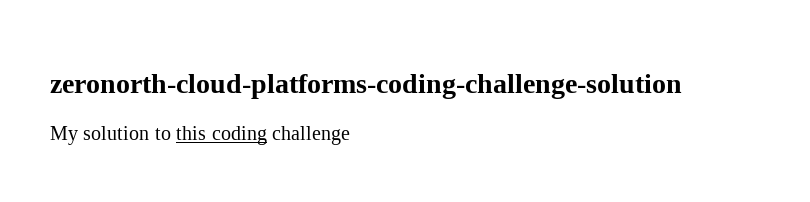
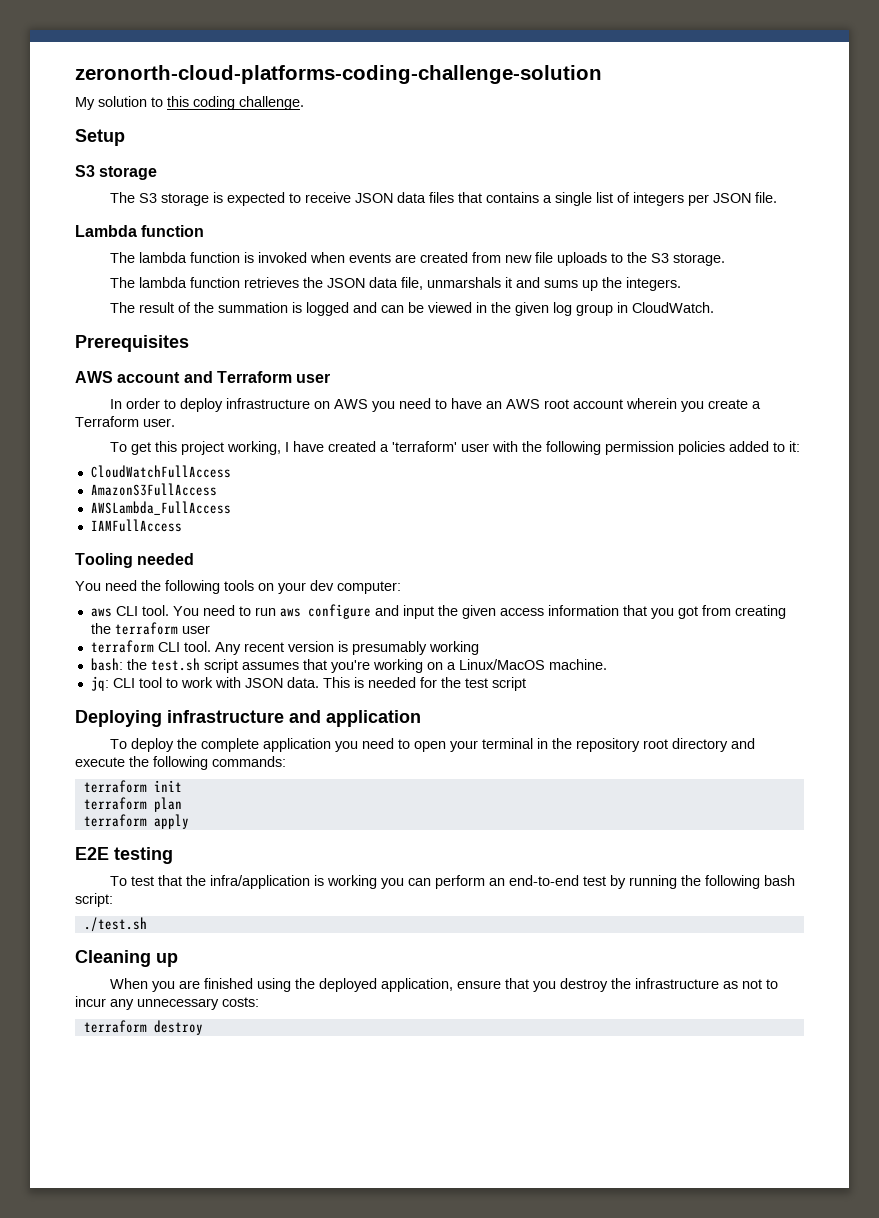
- My solution to this coding challenge
+ My solution to this coding challenge.
+ Setup
+ S3 storage
+ The S3 storage is expected to receive JSON data files that contains a single list of integers per JSON file.
+ Lambda function
+ The lambda function is invoked when events are created from new file uploads to the S3 storage.
+ The lambda function retrieves the JSON data file, unmarshals it and sums up the integers.
+ The result of the summation is logged and can be viewed in the given log group in CloudWatch.
+ Prerequisites
+ AWS account and Terraform user
+ In order to deploy infrastructure on AWS you need to have an AWS root account wherein you create a Terraform user.
+ To get this project working, I have created a 'terraform' user with the following permission policies added to it:
+ CloudWatchFullAccess
+ AmazonS3FullAccess
+ AWSLambda_FullAccess
+ IAMFullAccess
+ Tooling needed
+ You need the following tools on your dev computer:
+ aws CLI tool. You need to run aws configure and input the given access information that you got from creating the terraform user
+ terraform CLI tool. Any recent version is presumably working
+ bash: the test.sh script assumes that you're working on a Linux/MacOS machine.
+ jq: CLI tool to work with JSON data. This is needed for the test script
+ Deploying infrastructure and application
+ To deploy the complete application you need to open your terminal in the repository root directory and execute the following commands:
+ terraform init
+ terraform plan
+ terraform apply
+ E2E testing
+ To test that the infra/application is working you can perform an end-to-end test by running the following bash script:
+ ./test.sh
+ Cleaning up
+ When you are finished using the deployed application, ensure that you destroy the infrastructure as not to incur any unnecessary costs:
+ terraform destroy

